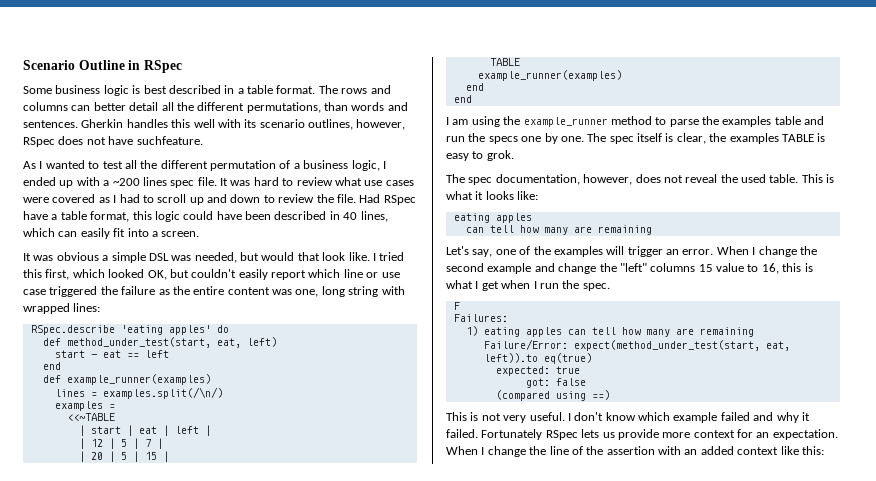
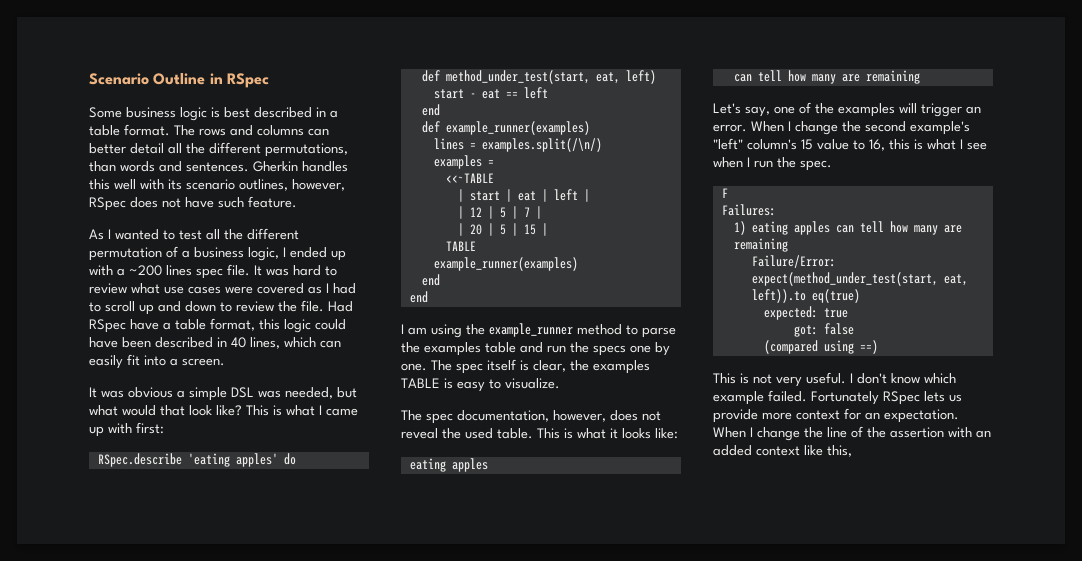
- Gherkin handles this well with its scenario outlines, however, RSpec does not have suchfeature.
+ Gherkin handles this well with its scenario outlines, however, RSpec does not have such feature.
- It was obvious a simple DSL was needed, but would that look like. I tried this first, which looked OK, but couldn't easily report which line or use case triggered the failure as the entire content was one, long string with wrapped lines:
+ It was obvious a simple DSL was needed, but what would that look like? This is what I came up with first:
- The spec itself is clear, the examples TABLE is easy to grok.
+ The spec itself is clear, the examples TABLE is easy to visualize.
- When I change the second example and change the "left" columns 15 value to 16, this is what I get when I run the spec.
+ When I change the second example's "left" column's 15 value to 16, this is what I see when I run the spec.
- I don't know which example failed and why it failed.
+ I don't know which example failed.
- When I change the line of the assertion with an added context like this:
+ When I change the line of the assertion with an added context like this,

